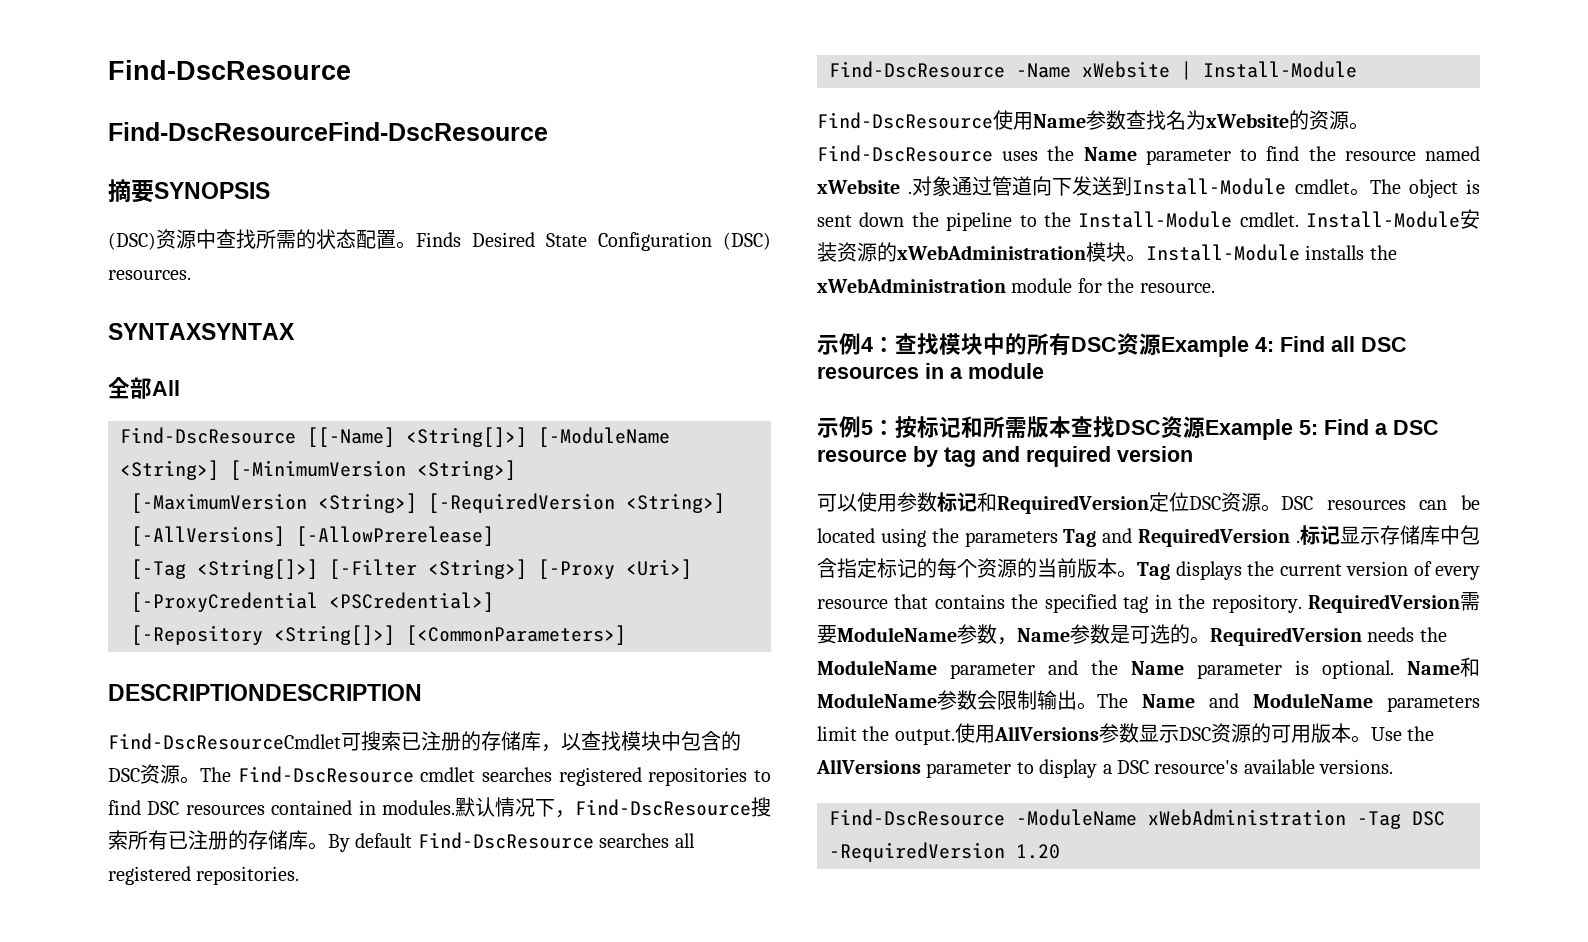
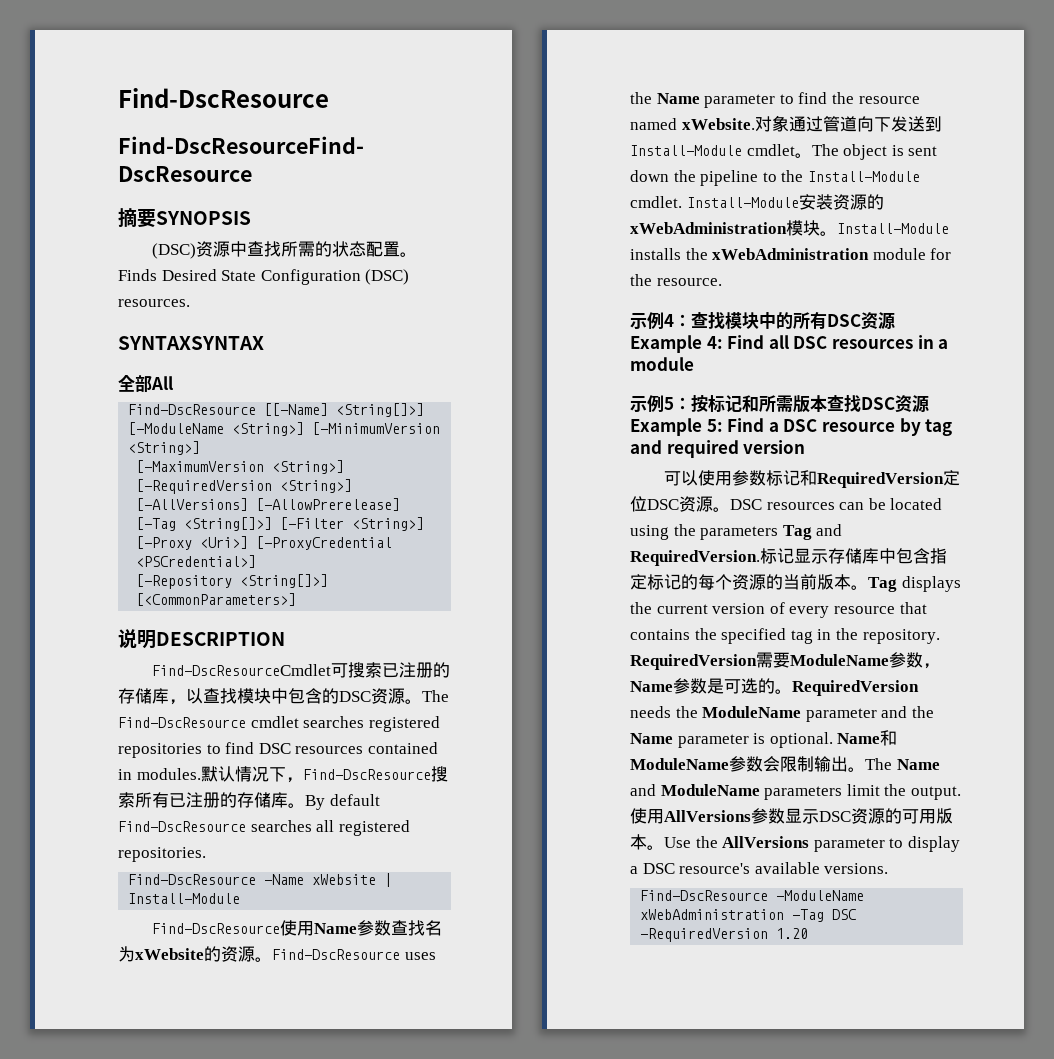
- DESCRIPTIONDESCRIPTION
+ 说明DESCRIPTION
- Find-DscResource uses the Name parameter to find the resource named xWebsite .
+ Find-DscResource uses the Name parameter to find the resource named xWebsite.
- DSC resources can be located using the parameters Tag and RequiredVersion .
+ DSC resources can be located using the parameters Tag and RequiredVersion.

